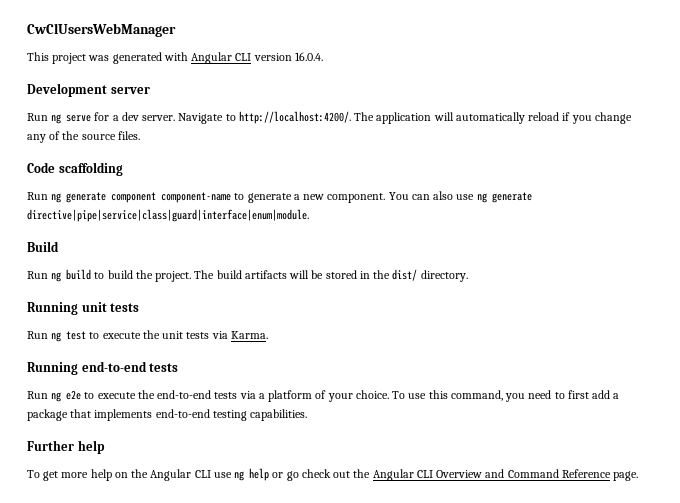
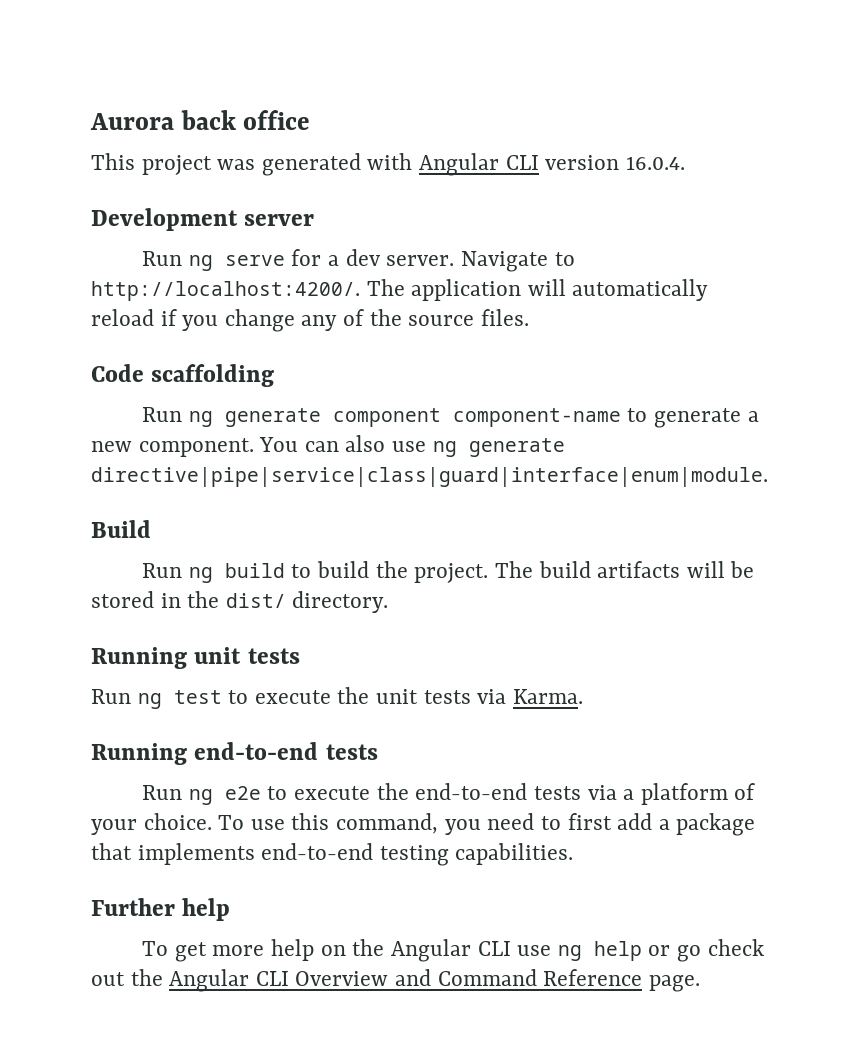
- CwClUsersWebManager
+ Aurora back office

